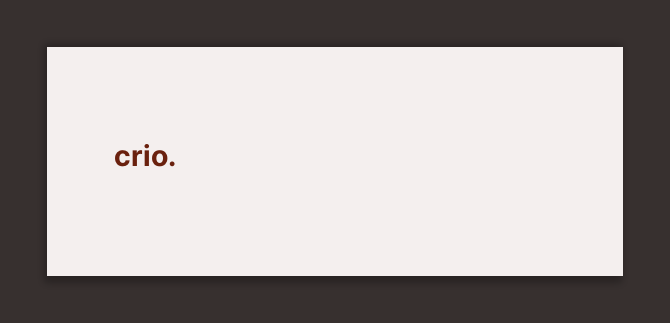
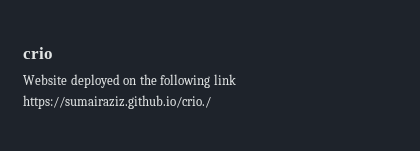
- crio.
+ crio
+ Website deployed on the following link https://sumairaziz.github.io/crio./

